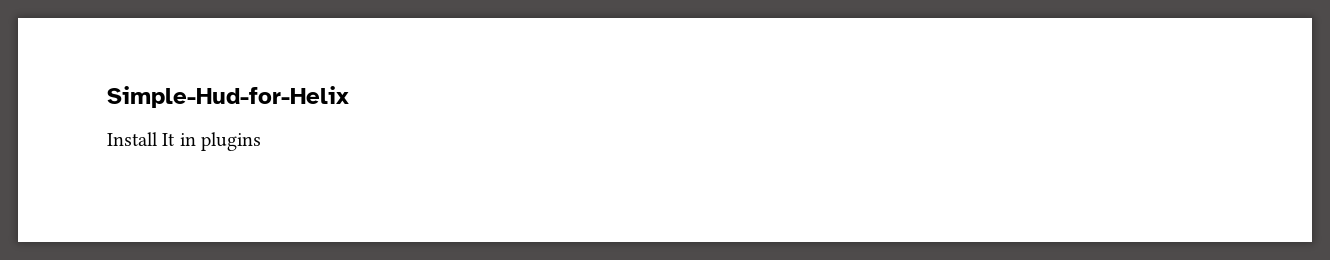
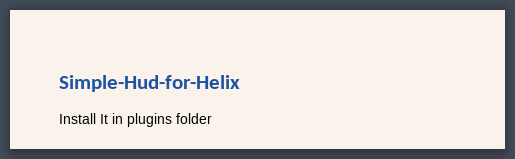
- Install It in plugins
+ Install It in plugins folder

